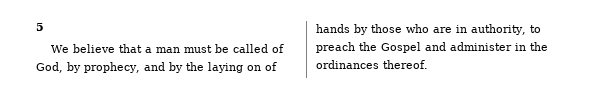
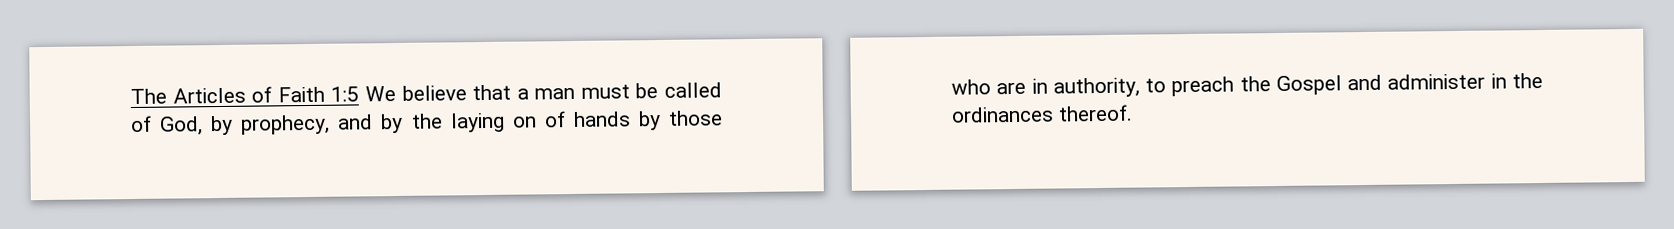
- 5
- We believe that a man must be called of God, by prophecy, and by the laying on of hands by those who are in authority, to preach the Gospel and administer in the ordinances thereof.
+ The Articles of Faith 1:5 We believe that a man must be called of God, by prophecy, and by the laying on of hands by those who are in authority, to preach the Gospel and administer in the ordinances thereof.

